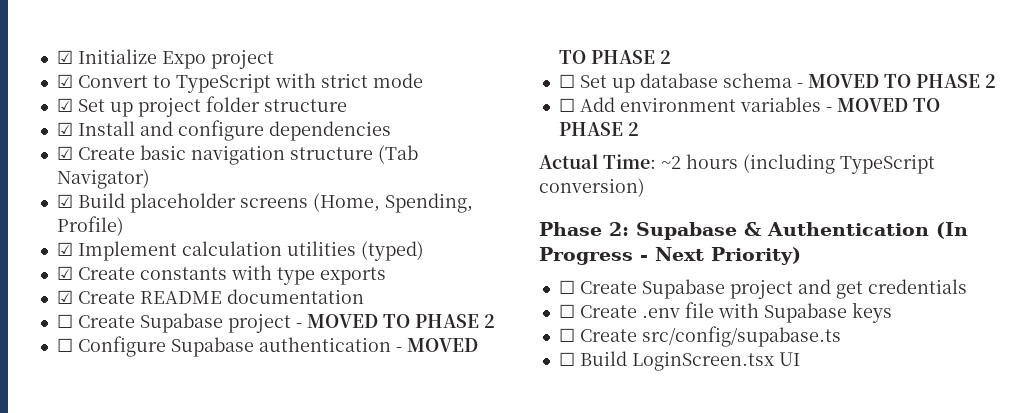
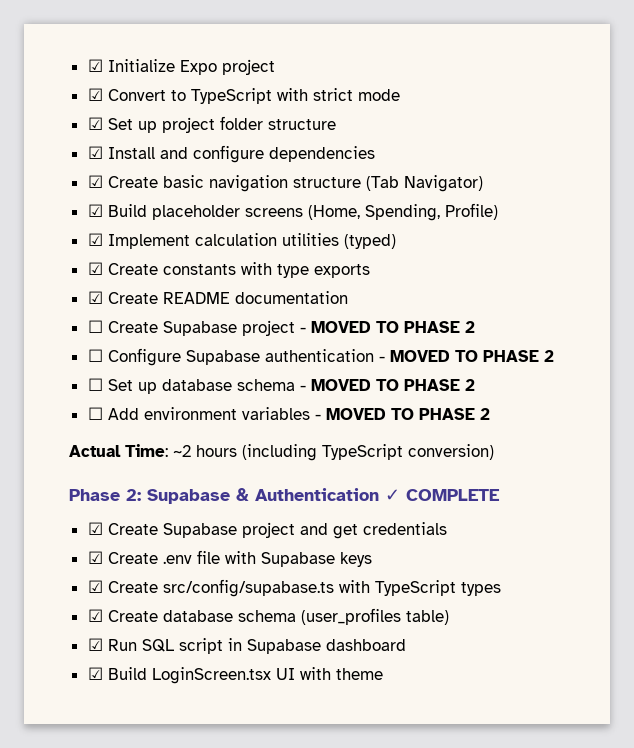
- Phase 2: Supabase & Authentication (In Progress - Next Priority)
- ☐ Create Supabase project and get credentials
+ Phase 2: Supabase & Authentication ✓ COMPLETE
+ ☑ Create Supabase project and get credentials
- ☐ Create .env file with Supabase keys
+ ☑ Create .env file with Supabase keys
- ☐ Create src/config/supabase.ts
- ☐ Build LoginScreen.tsx UI
+ ☑ Create src/config/supabase.ts with TypeScript types
+ ☑ Create database schema (user_profiles table)
+ ☑ Run SQL script in Supabase dashboard
+ ☑ Build LoginScreen.tsx UI with theme

